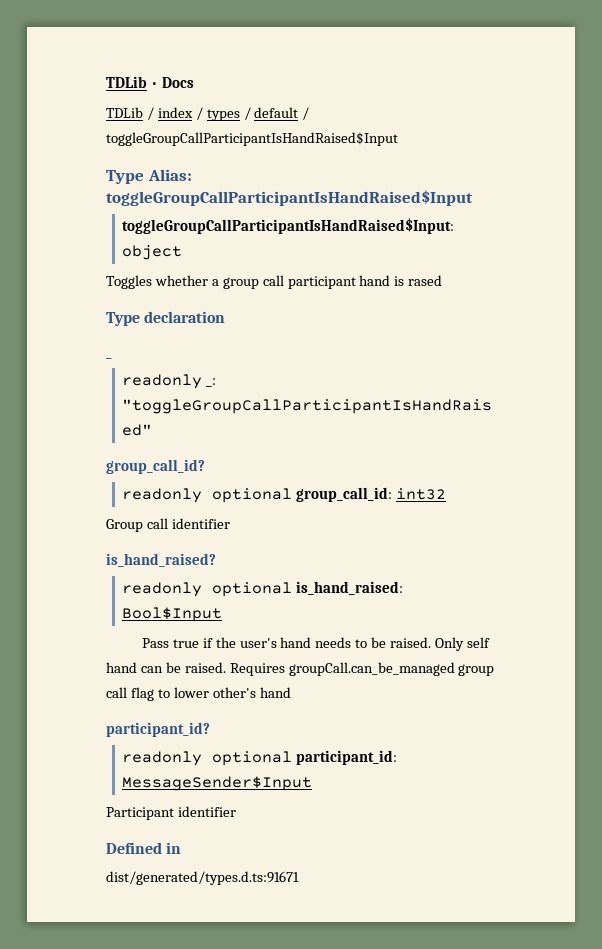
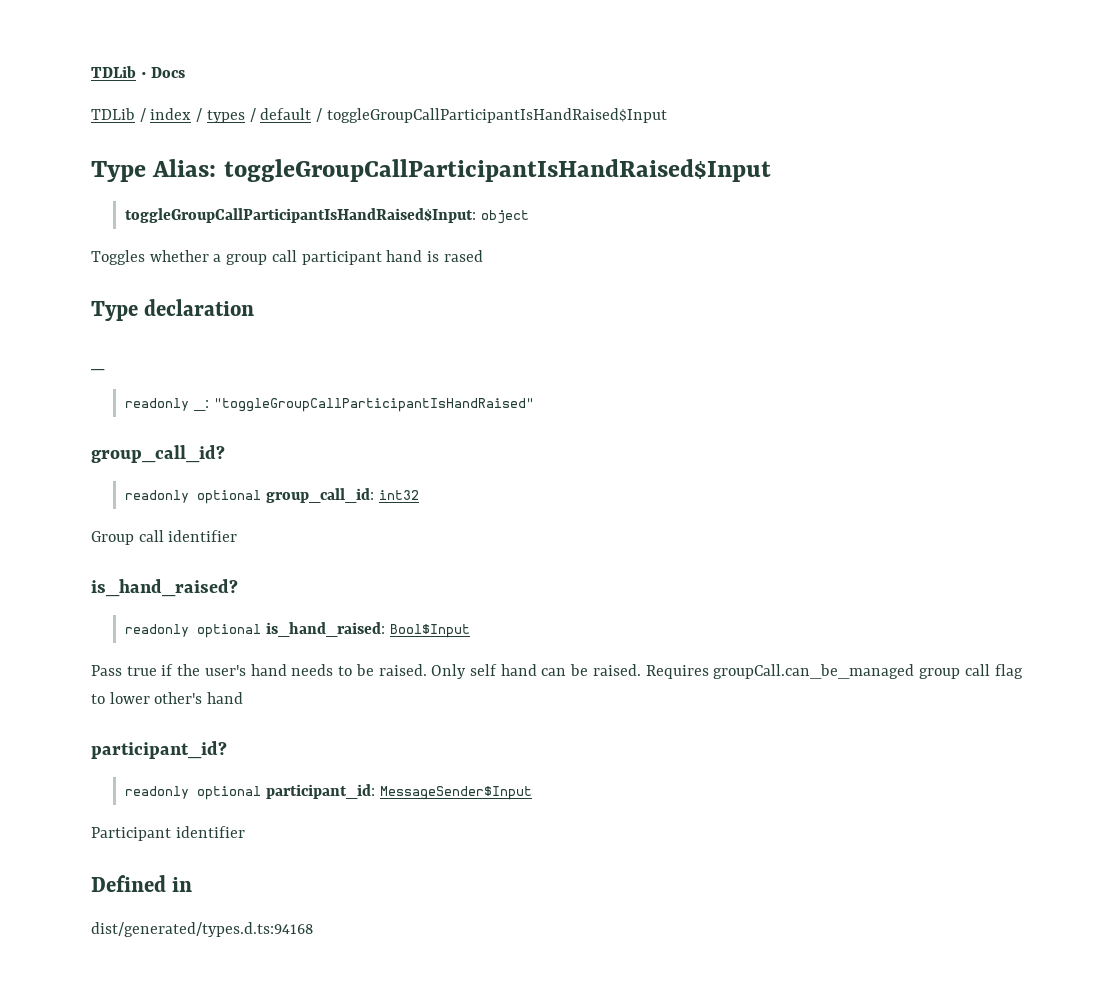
- dist/generated/types.d.ts:91671
+ dist/generated/types.d.ts:94168

